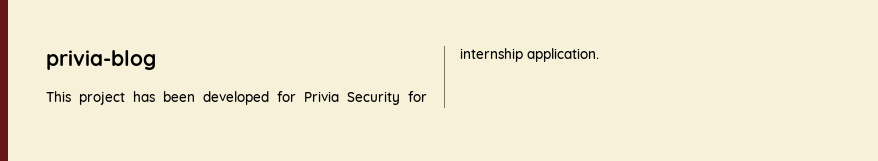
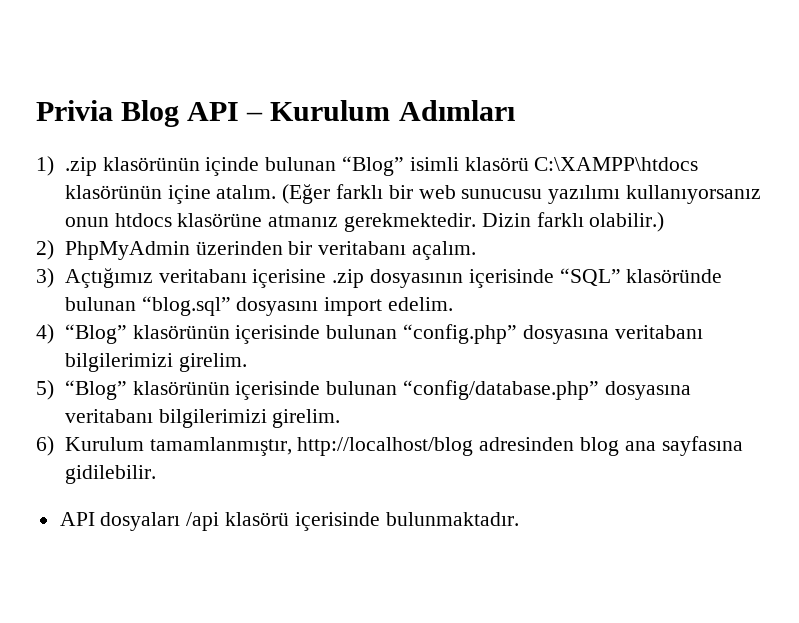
- privia-blog
- This project has been developed for Privia Security for internship application.
+ Privia Blog API – Kurulum Adımları
+ 1) .zip klasörünün içinde bulunan “Blog” isimli klasörü C:\XAMPP\htdocs klasörünün içine atalım. (Eğer farklı bir web sunucusu yazılımı kullanıyorsanız onun htdocs klasörüne atmanız gerekmektedir. Dizin farklı olabilir.)
+ 2) PhpMyAdmin üzerinden bir veritabanı açalım.
+ 3) Açtığımız veritabanı içerisine .zip dosyasının içerisinde “SQL” klasöründe bulunan “blog.sql” dosyasını import edelim.
+ 4) “Blog” klasörünün içerisinde bulunan “config.php” dosyasına veritabanı bilgilerimizi girelim.
+ 5) “Blog” klasörünün içerisinde bulunan “config/database.php” dosyasına veritabanı bilgilerimizi girelim.
+ 6) Kurulum tamamlanmıştır, http://localhost/blog adresinden blog ana sayfasına gidilebilir.
+ API dosyaları /api klasörü içerisinde bulunmaktadır.

